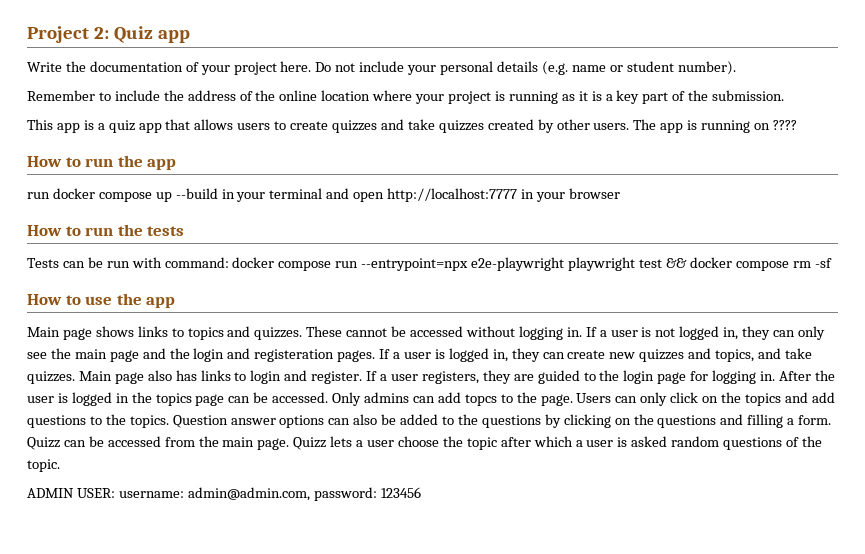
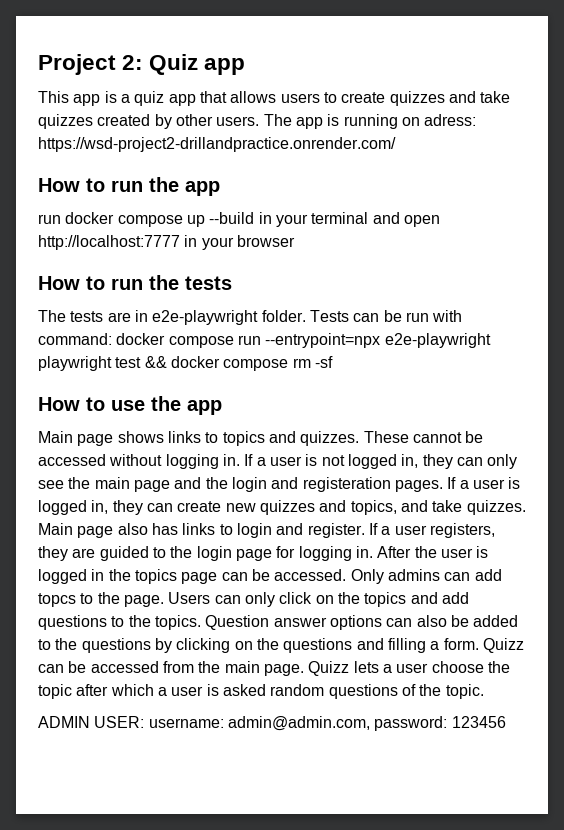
- Write the documentation of your project here. Do not include your personal details (e.g. name or student number).
- Remember to include the address of the online location where your project is running as it is a key part of the submission.
- The app is running on ????
+ The app is running on adress: https://wsd-project2-drillandpractice.onrender.com/
+ The tests are in e2e-playwright folder.

